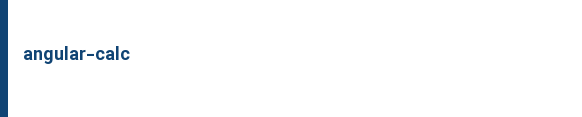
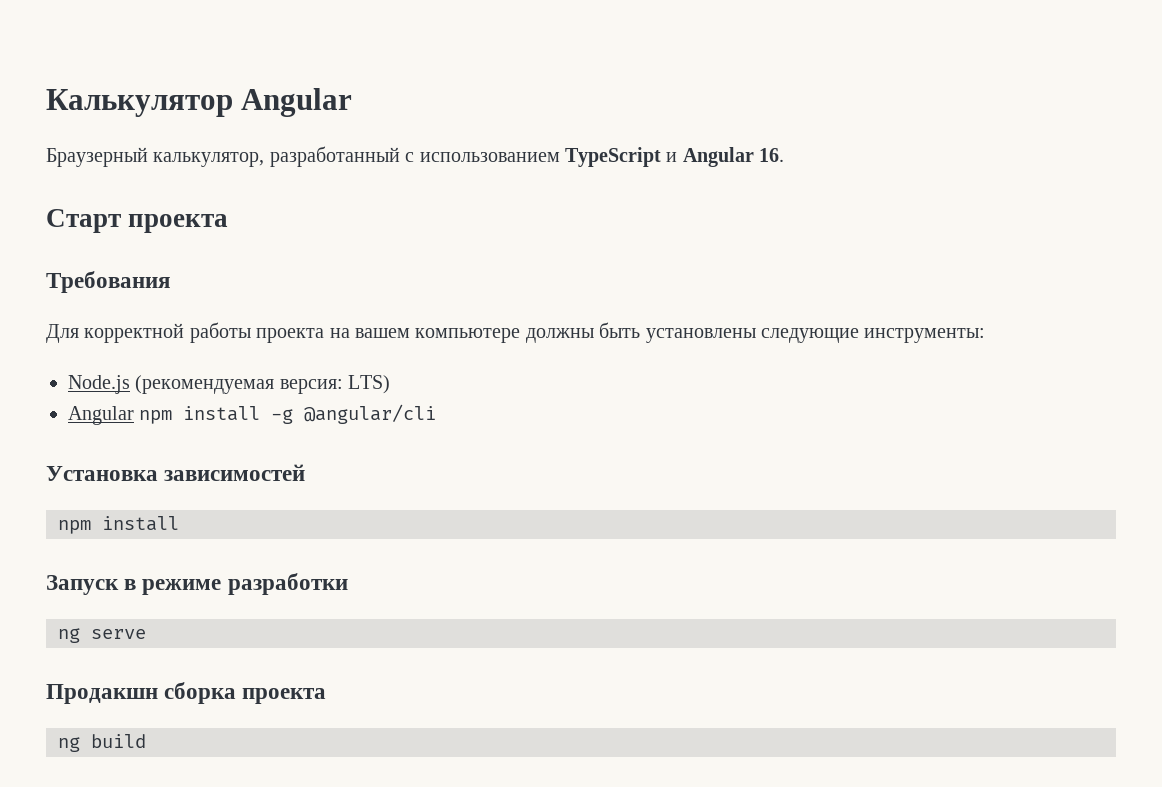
- angular-calc
+ Калькулятор Angular
+ Браузерный калькулятор, разработанный с использованием TypeScript и Angular 16.
+ Старт проекта
+ Требования
+ Для корректной работы проекта на вашем компьютере должны быть установлены следующие инструменты:
+ Node.js (рекомендуемая версия: LTS)
+ Angular npm install -g @angular/cli
+ Установка зависимостей
+ npm install
+ Запуск в режиме разработки
+ ng serve
+ Продакшн сборка проекта
+ ng build

